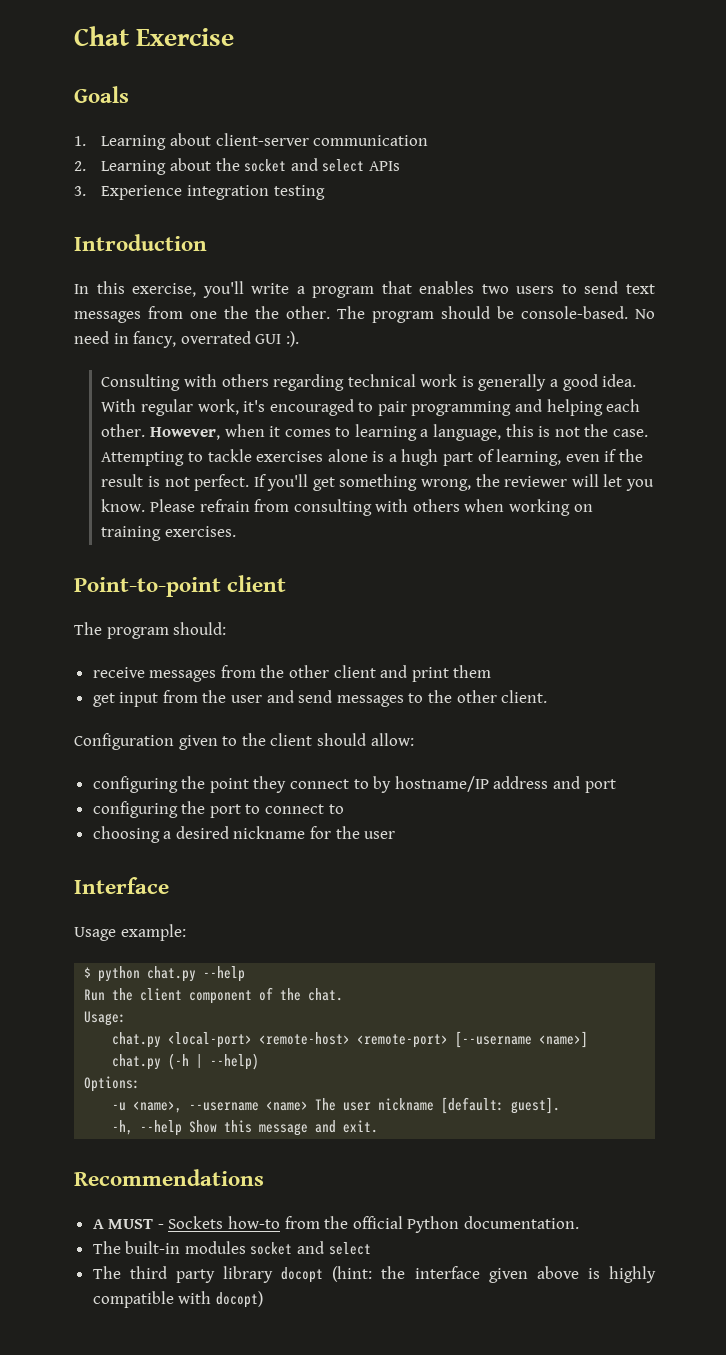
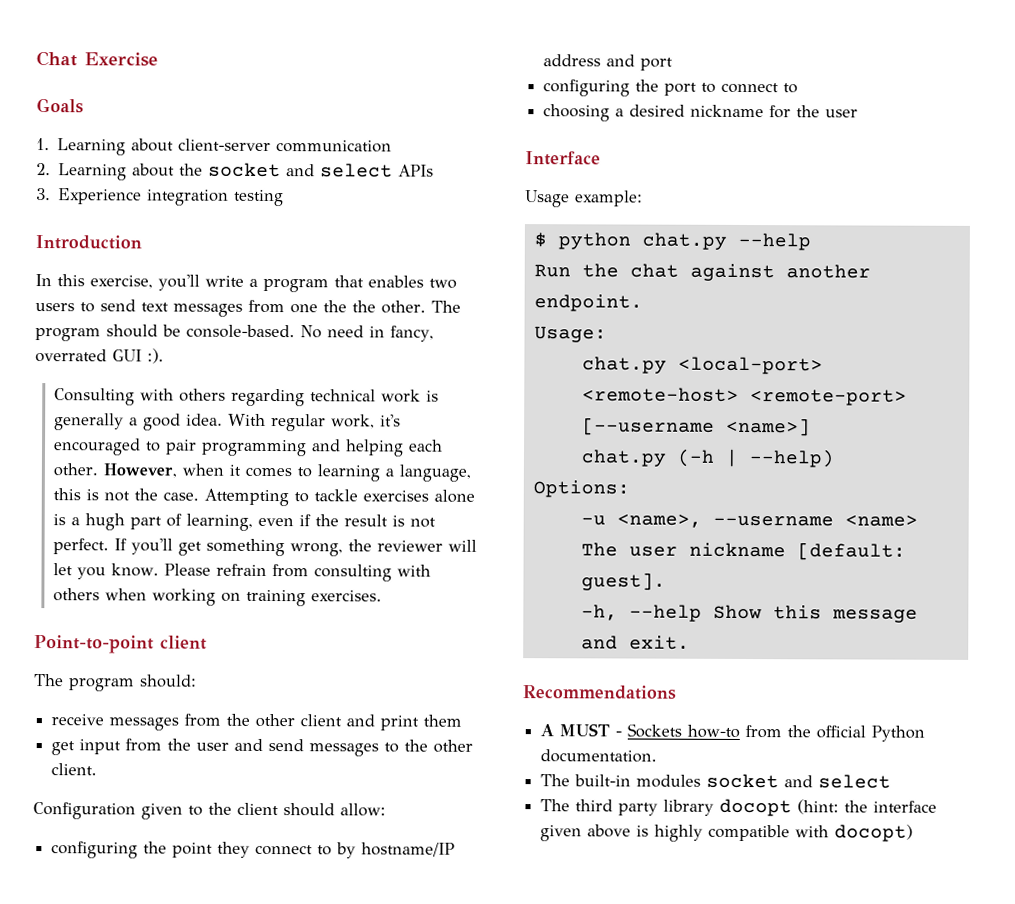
- Run the client component of the chat.
+ Run the chat against another endpoint.

